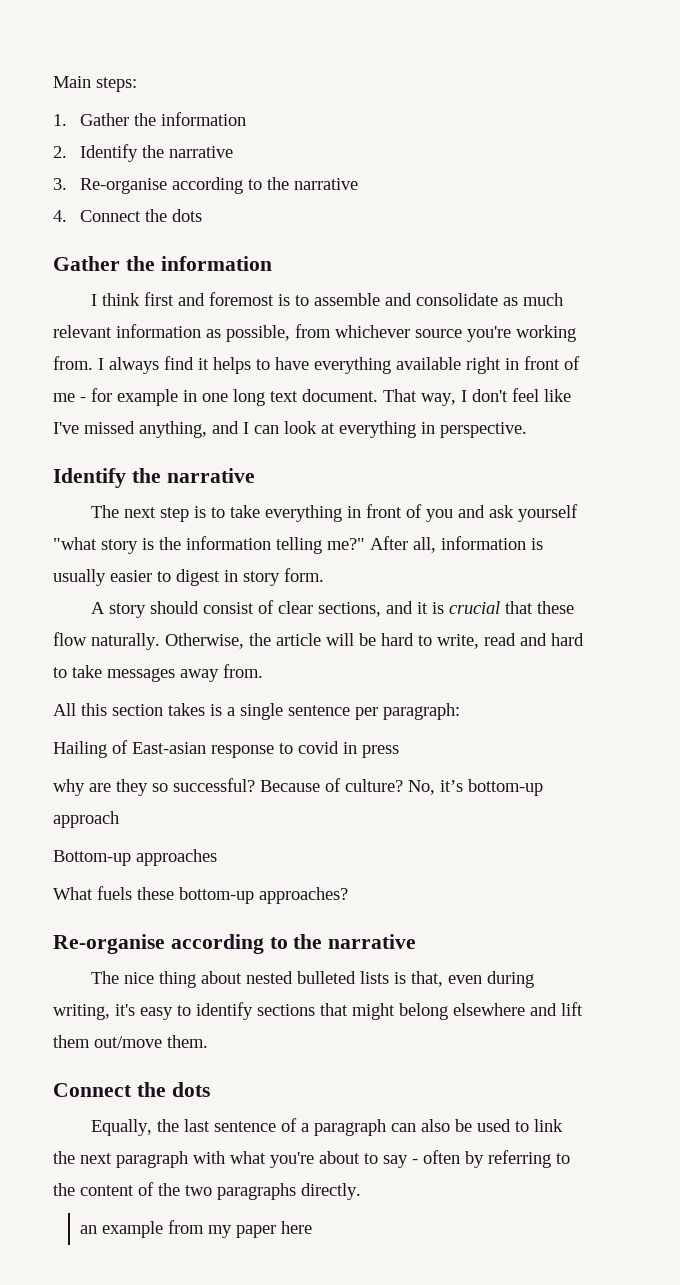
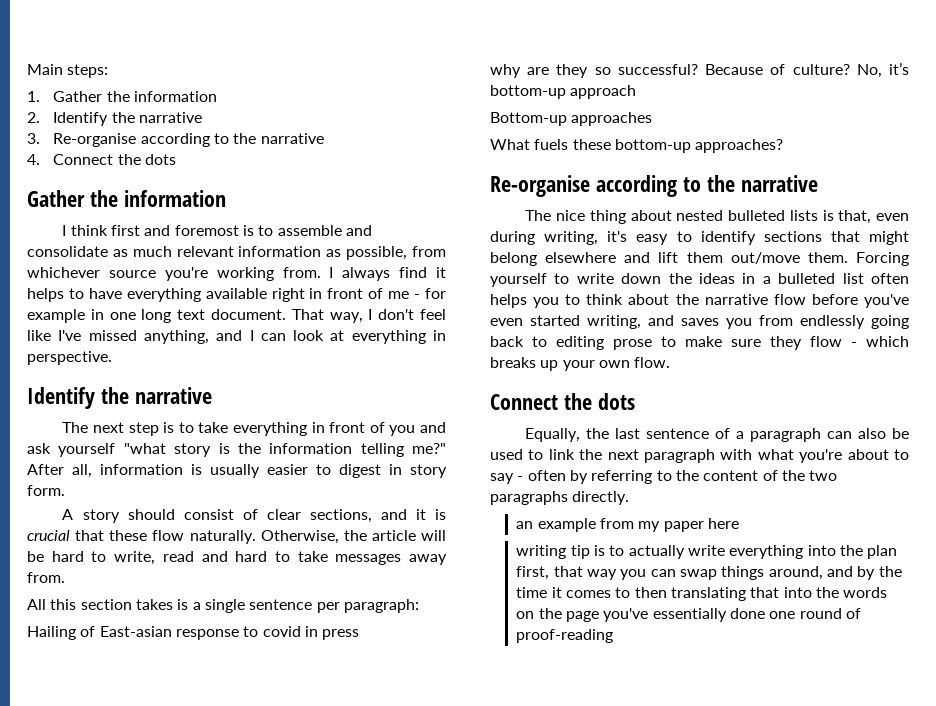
+ Forcing yourself to write down the ideas in a bulleted list often helps you to think about the narrative flow before you've even started writing, and saves you from endlessly going back to editing prose to make sure they flow - which breaks up your own flow.
+ writing tip is to actually write everything into the plan first, that way you can swap things around, and by the time it comes to then translating that into the words on the page you've essentially done one round of proof-reading

